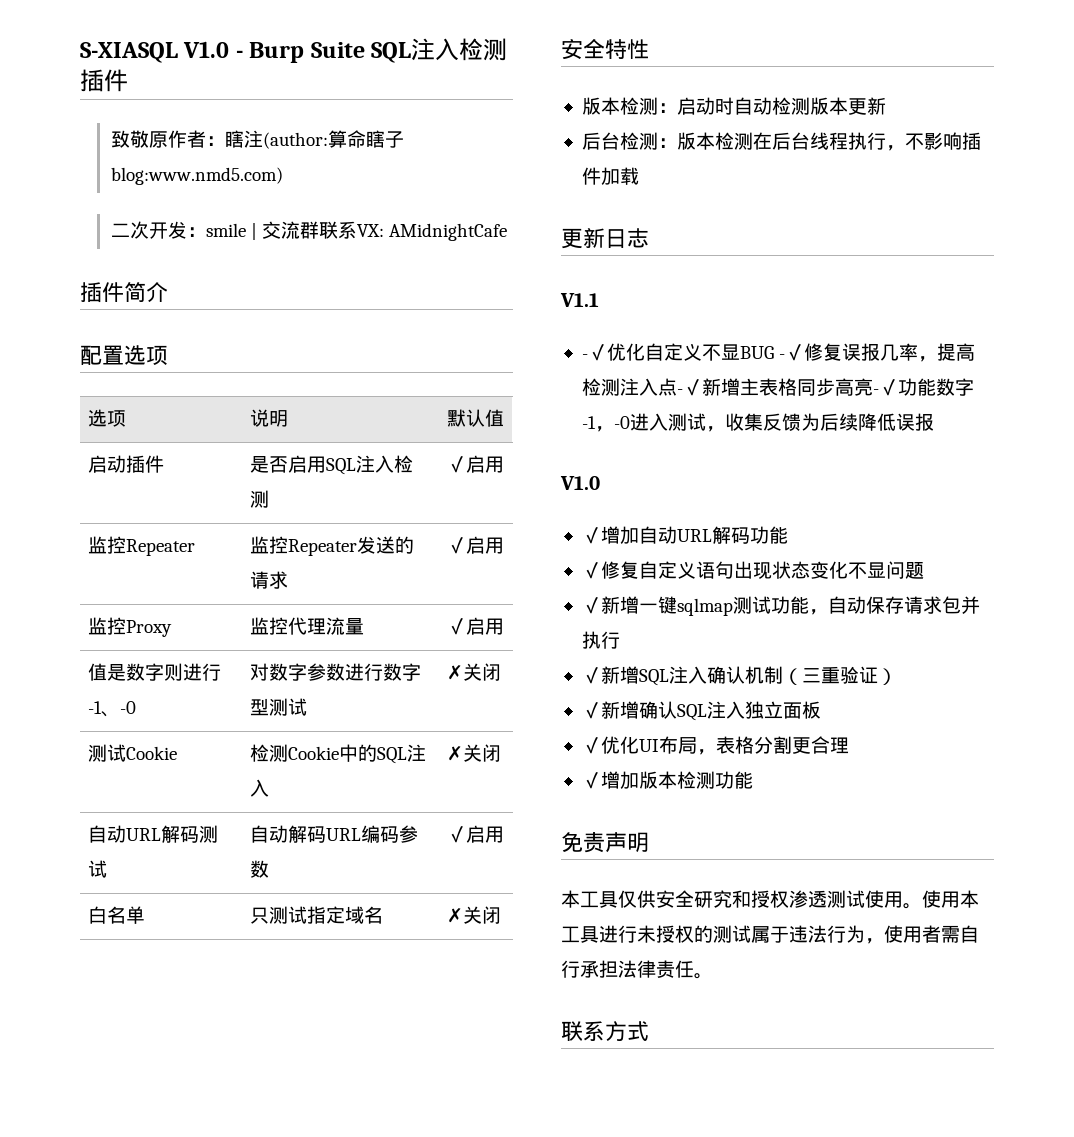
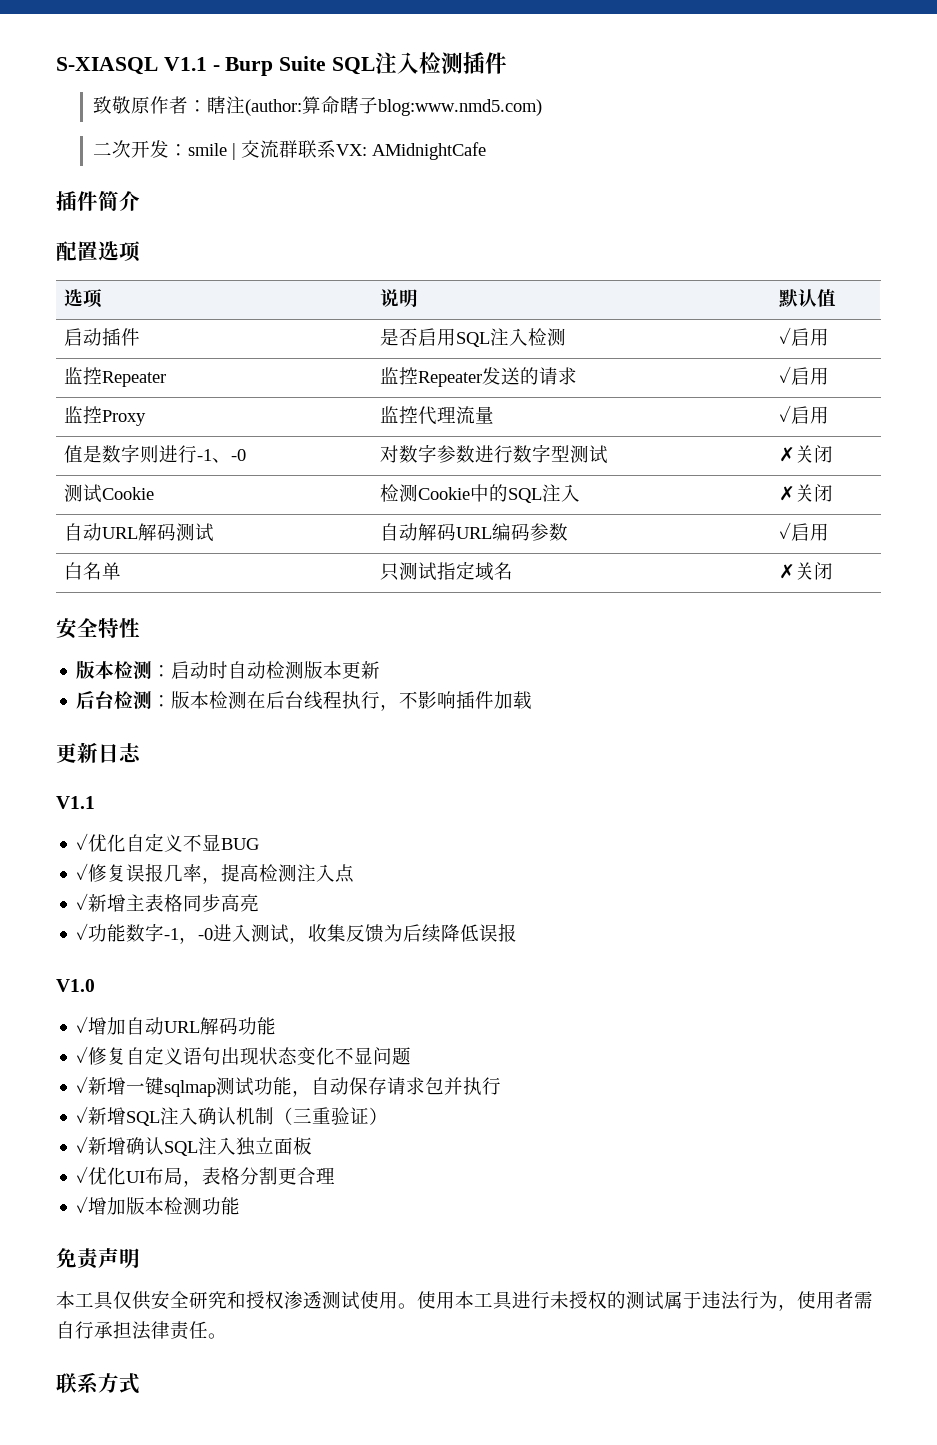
- S-XIASQL V1.0 - Burp Suite SQL注入检测插件
+ S-XIASQL V1.1 - Burp Suite SQL注入检测插件
- -✓优化自定义不显BUG -✓修复误报几率，提高检测注入点-✓新增主表格同步高亮-✓功能数字-1，-0进入测试，收集反馈为后续降低误报
+ ✓优化自定义不显BUG
+ ✓修复误报几率，提高检测注入点
+ ✓新增主表格同步高亮
+ ✓功能数字-1，-0进入测试，收集反馈为后续降低误报

